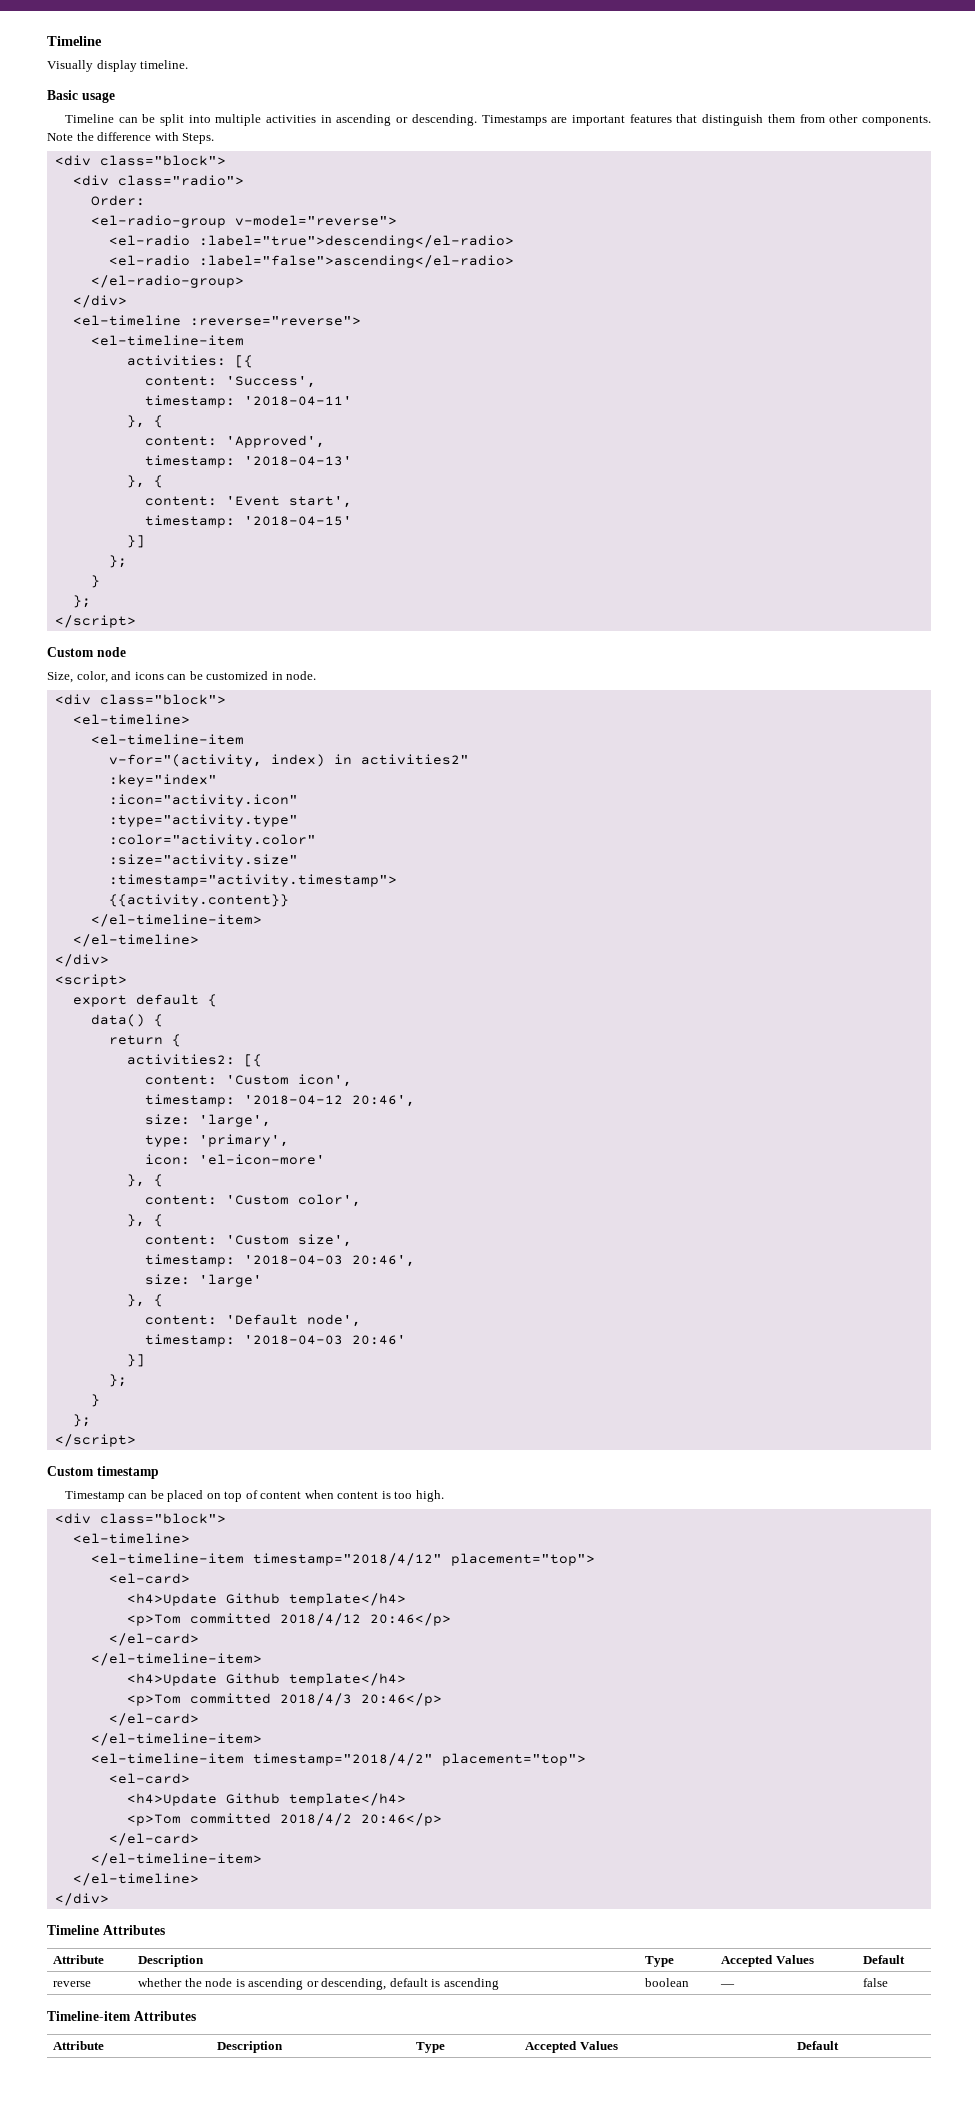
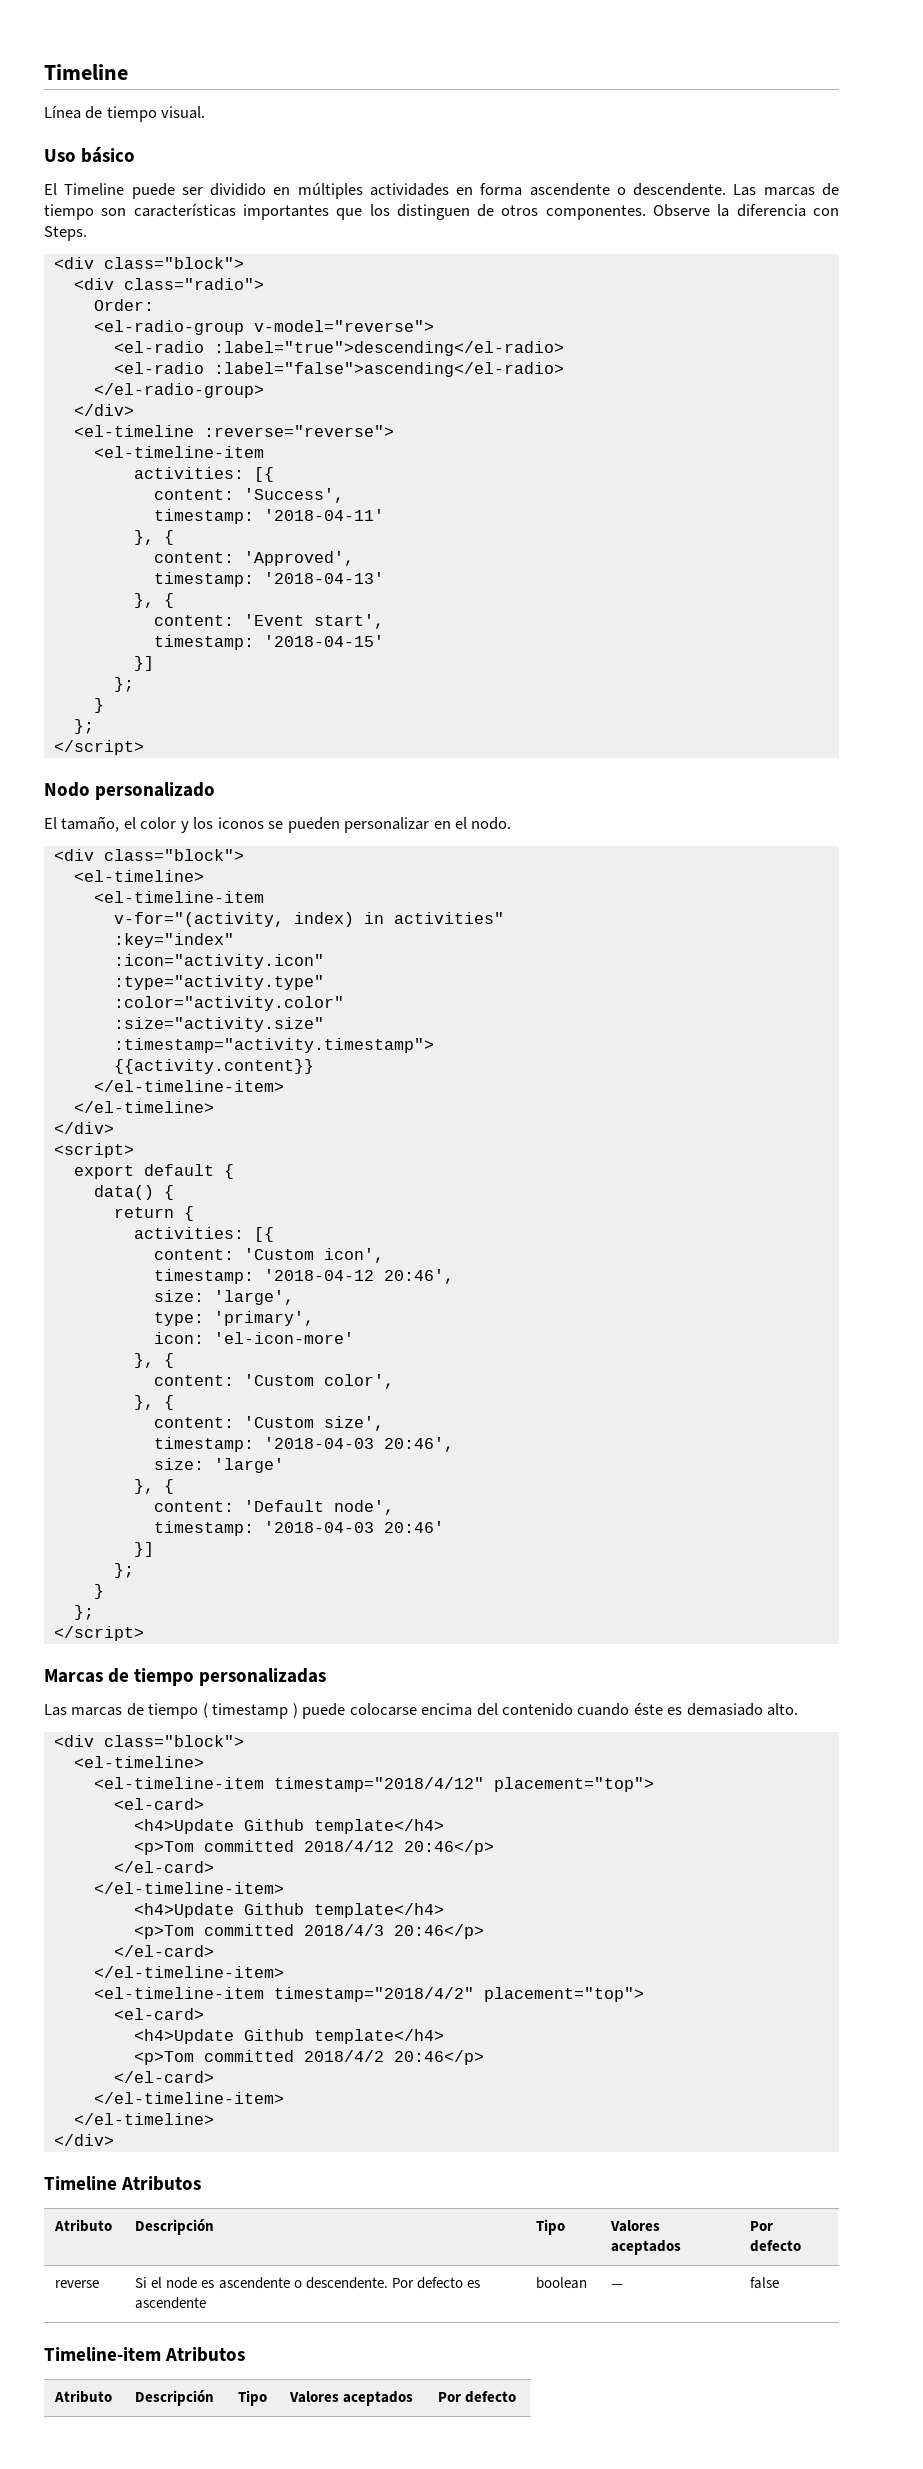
- Visually display timeline.
- Basic usage
- Timeline can be split into multiple activities in ascending or descending. Timestamps are important features that distinguish them from other components. Note the difference with Steps.
+ Línea de tiempo visual.
+ Uso básico
+ El Timeline puede ser dividido en múltiples actividades en forma ascendente o descendente. Las marcas de tiempo son características importantes que los distinguen de otros componentes. Observe la diferencia con Steps.
- Custom node
- Size, color, and icons can be customized in node.
+ Nodo personalizado
+ El tamaño, el color y los iconos se pueden personalizar en el nodo.
- v-for="(activity, index) in activities2"
+ v-for="(activity, index) in activities"
  return {
- activities2: [{
+ activities: [{
- Custom timestamp
- Timestamp can be placed on top of content when content is too high.
+ Marcas de tiempo personalizadas
+ Las marcas de tiempo ( timestamp ) puede colocarse encima del contenido cuando éste es demasiado alto.
- Timeline Attributes
- Attribute | Description | Type | Accepted Values | Default
- reverse | whether the node is ascending or descending, default is ascending | boolean | — | false
- Timeline-item Attributes
- Attribute | Description | Type | Accepted Values | Default
+ Timeline Atributos
+ Atributo | Descripción | Tipo | Valores aceptados | Por defecto
+ reverse | Si el node es ascendente o descendente. Por defecto es ascendente | boolean | — | false
+ Timeline-item Atributos
+ Atributo | Descripción | Tipo | Valores aceptados | Por defecto

